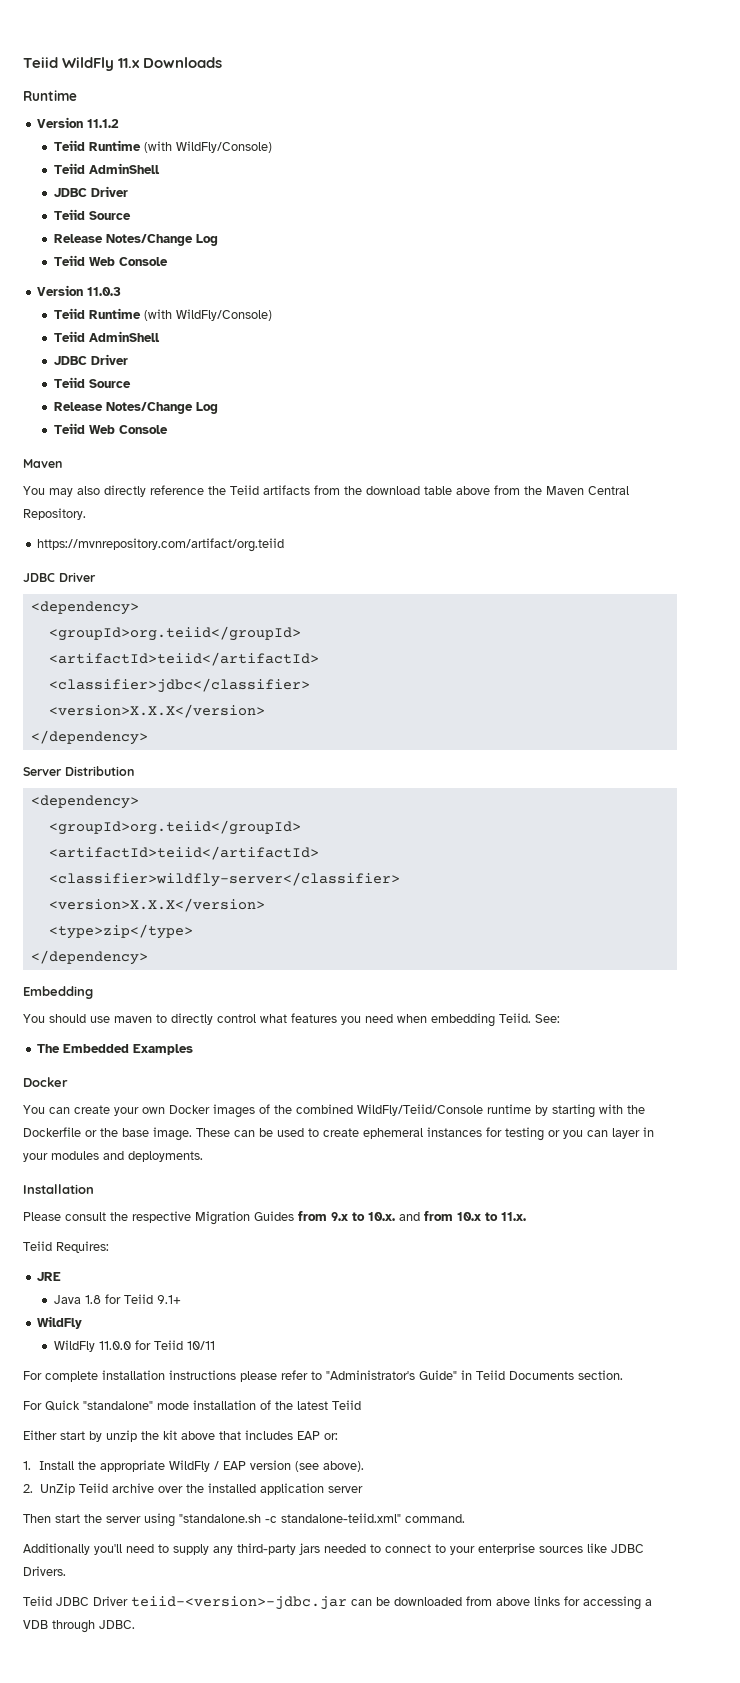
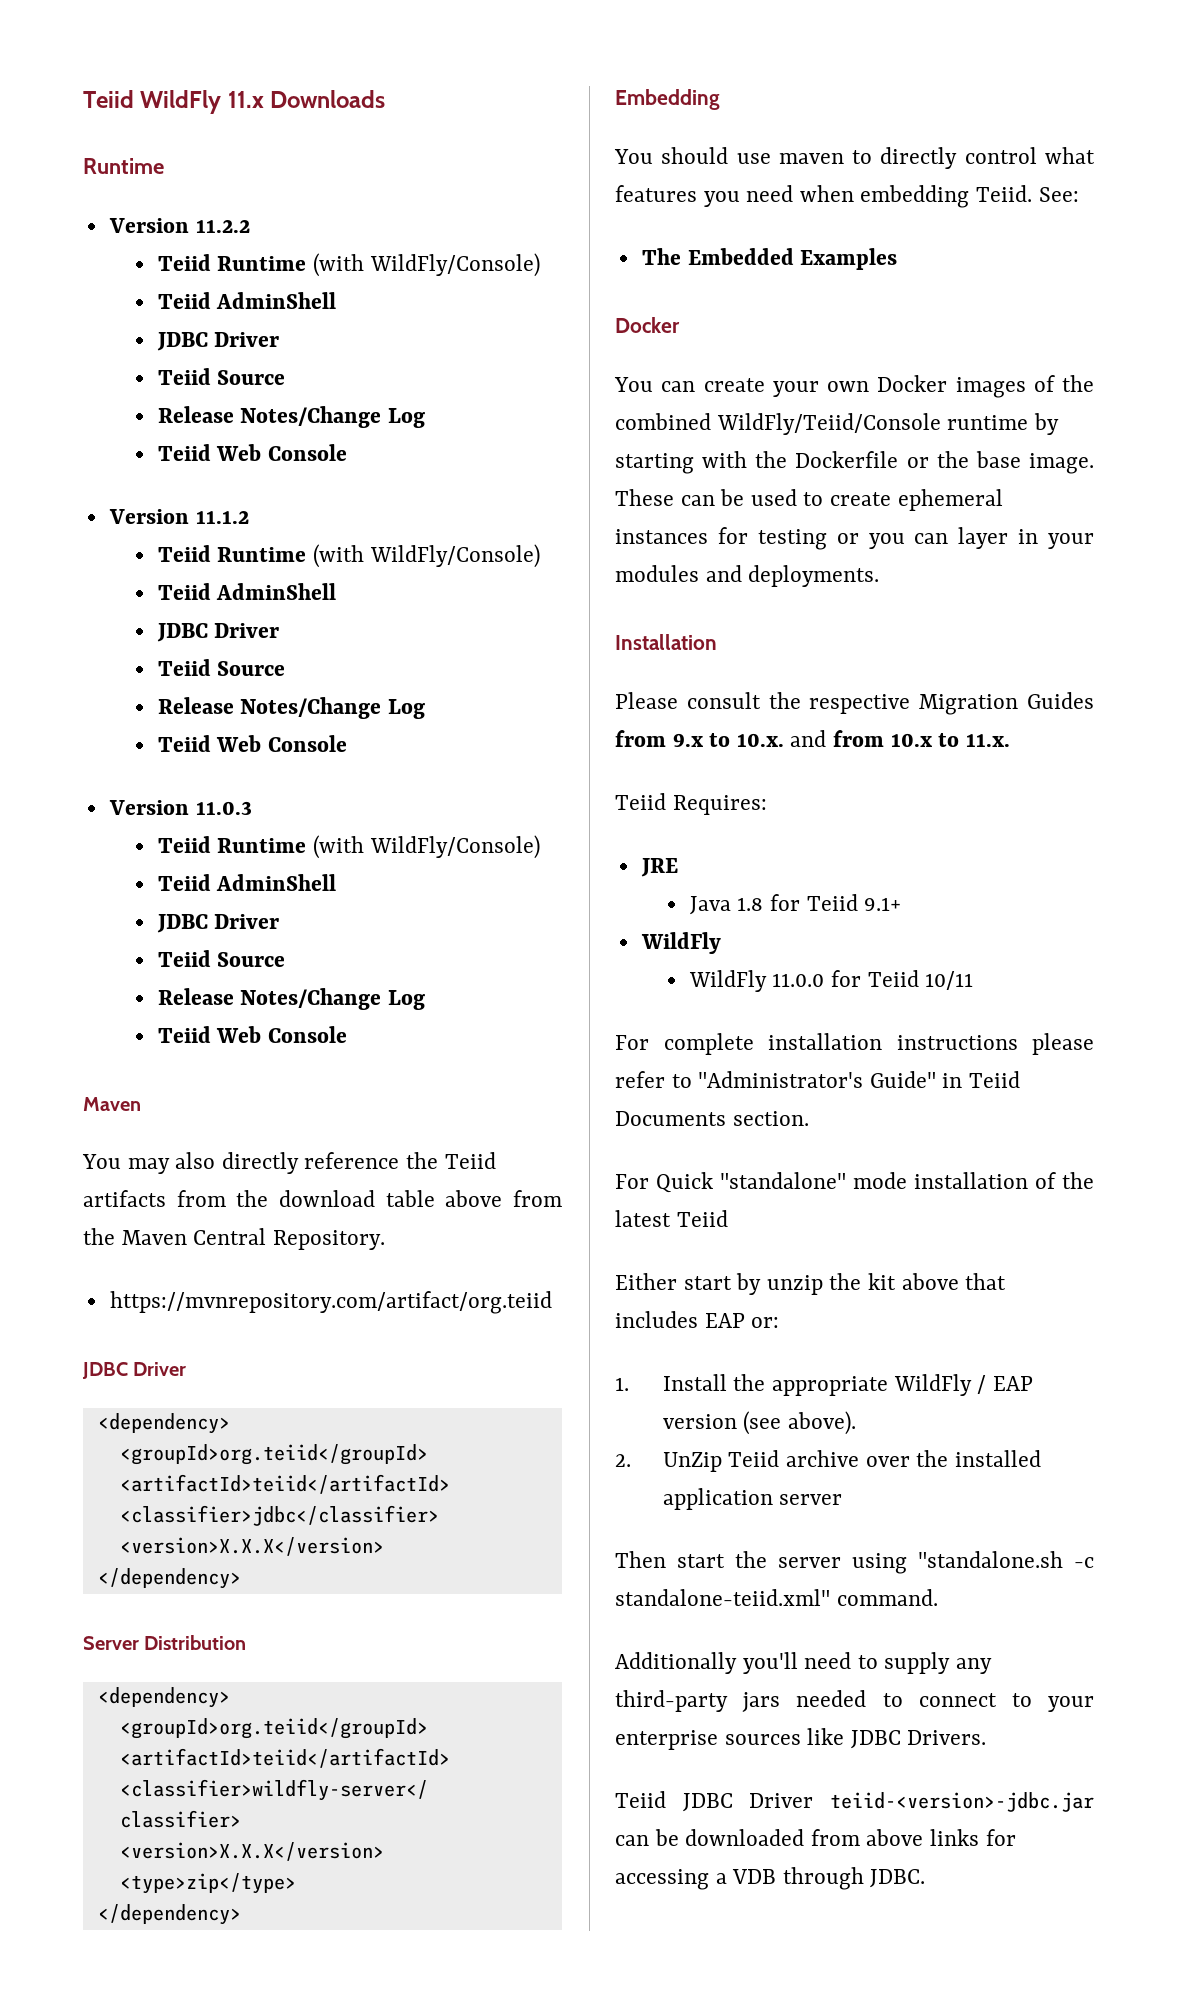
+ Version 11.2.2
+ Teiid Runtime (with WildFly/Console)
+ Teiid AdminShell
+ JDBC Driver
+ Teiid Source
+ Release Notes/Change Log
+ Teiid Web Console

